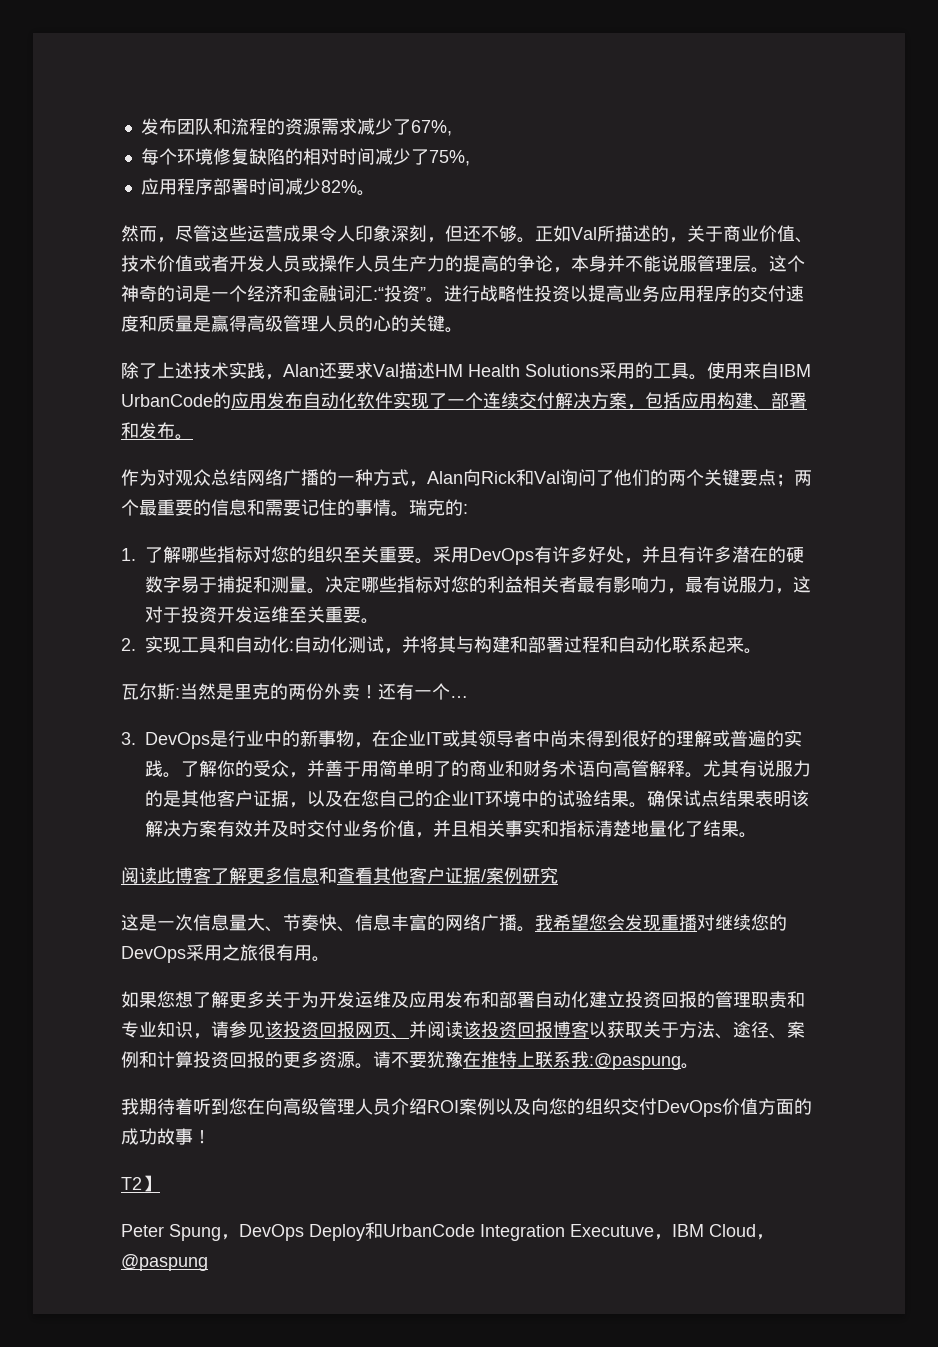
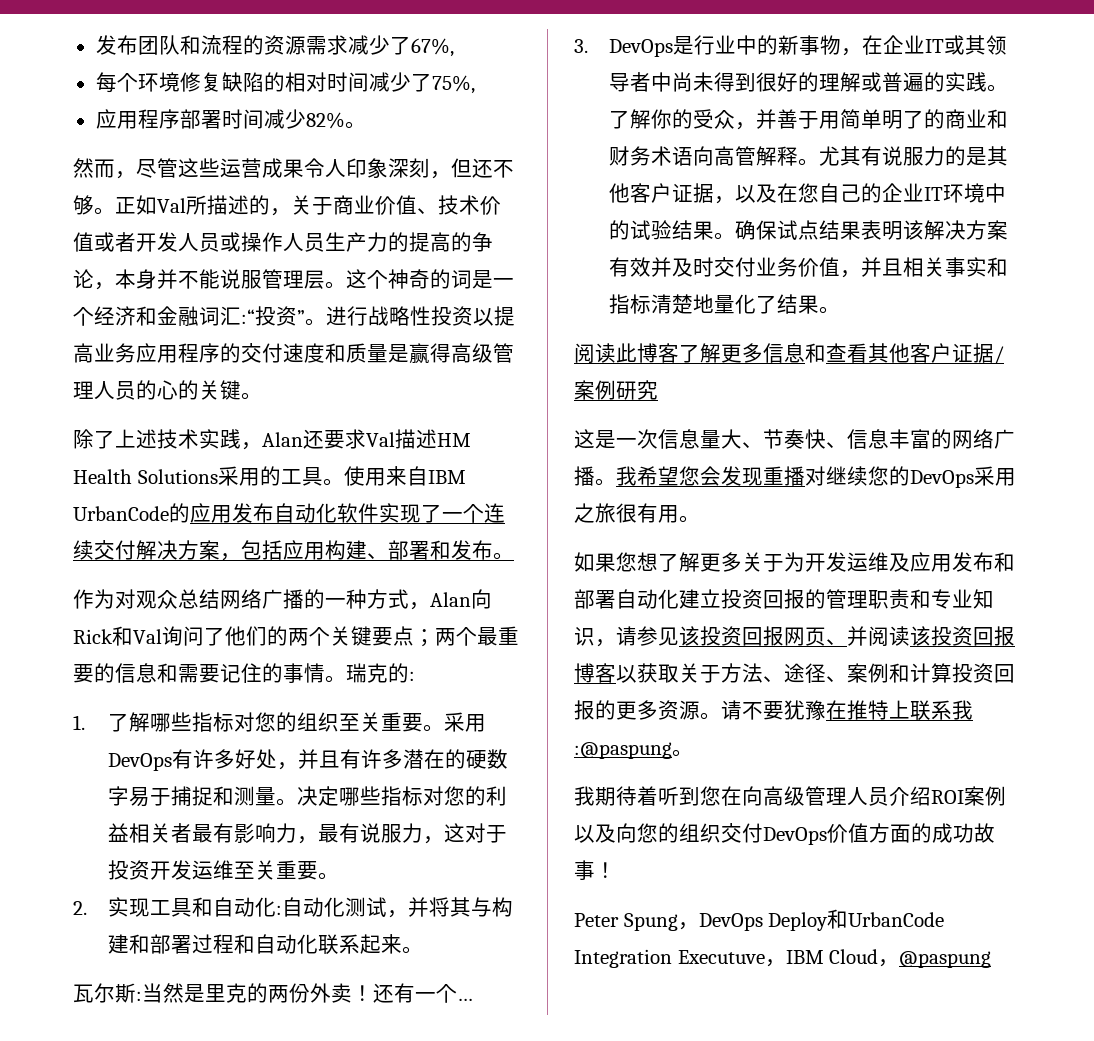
- T2】

